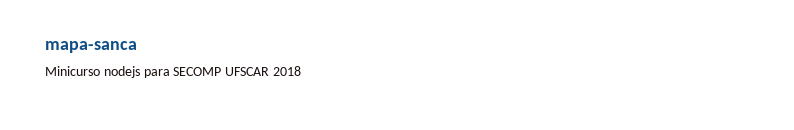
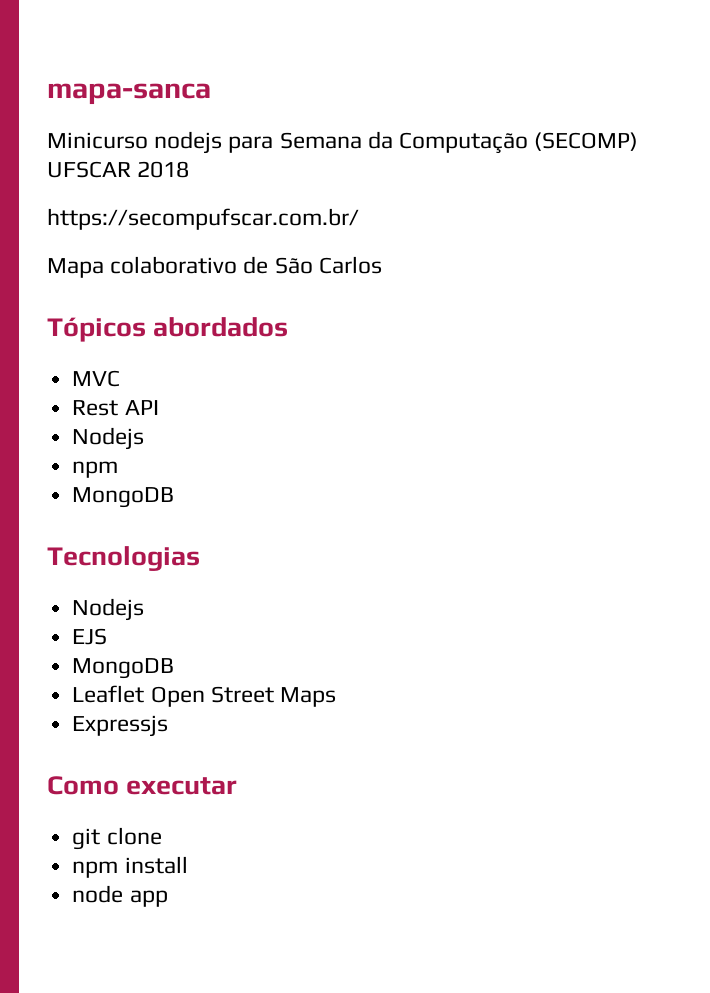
- Minicurso nodejs para SECOMP UFSCAR 2018
+ Minicurso nodejs para Semana da Computação (SECOMP) UFSCAR 2018
+ https://secompufscar.com.br/
+ Mapa colaborativo de São Carlos
+ Tópicos abordados
+ MVC
+ Rest API
+ Nodejs
+ npm
+ MongoDB
+ Tecnologias
+ Nodejs
+ EJS
+ MongoDB
+ Leaflet Open Street Maps
+ Expressjs
+ Como executar
+ git clone
+ npm install
+ node app

